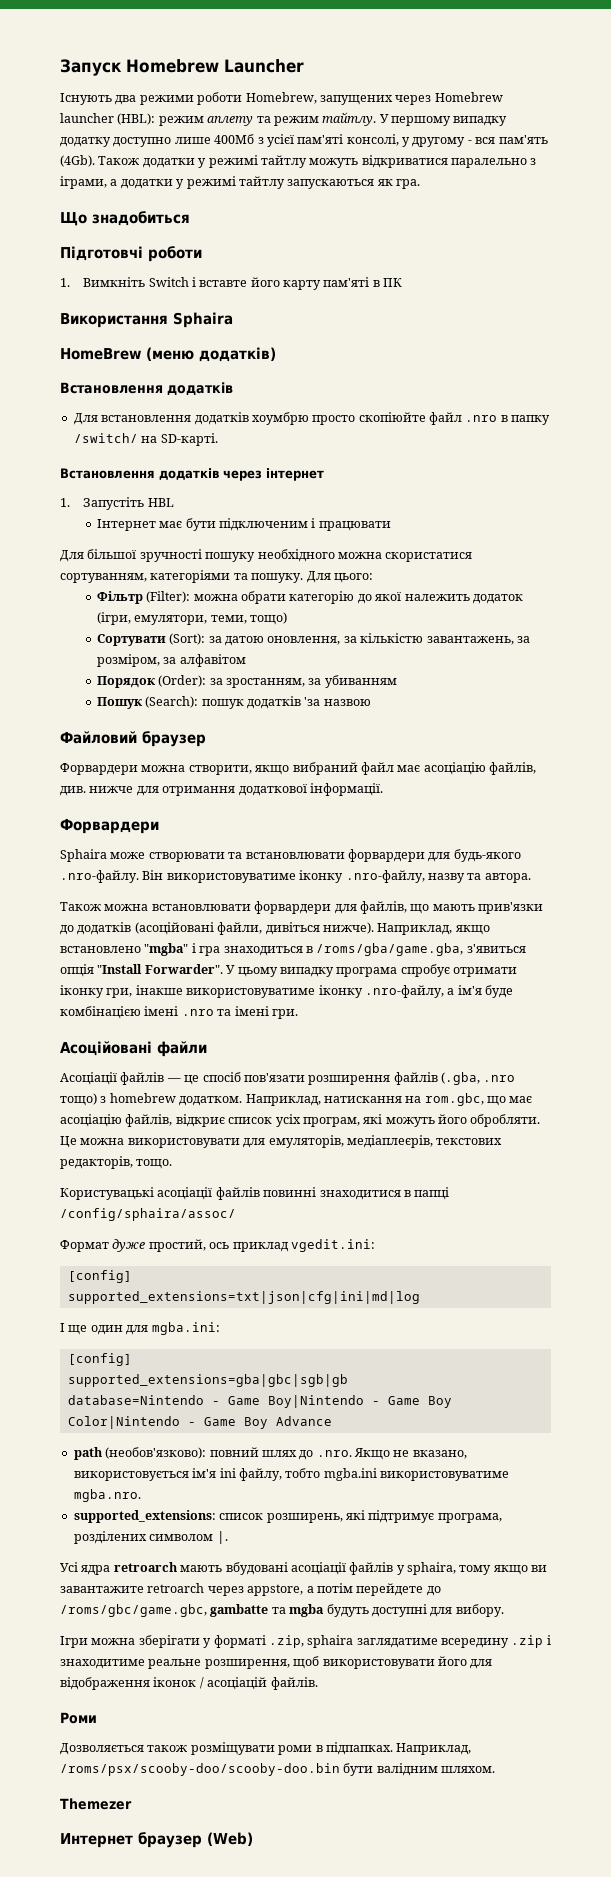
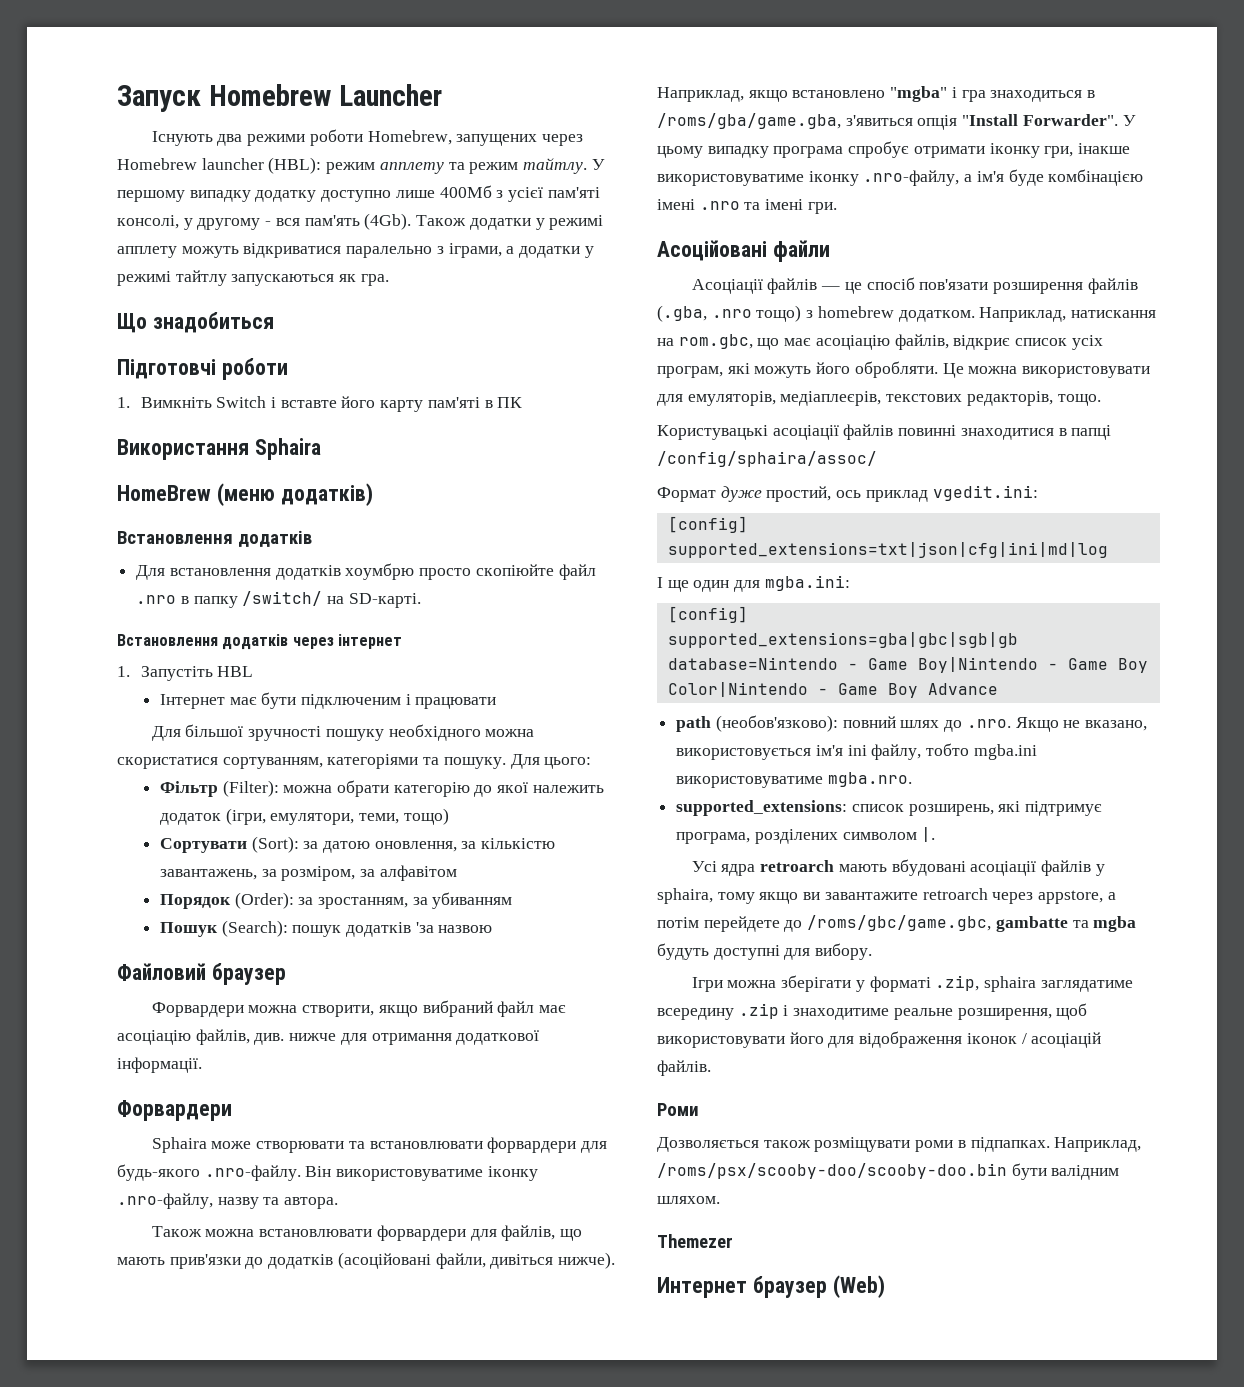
- Існують два режими роботи Homebrew, запущених через Homebrew launcher (HBL): режим аплету та режим тайтлу.
+ Існують два режими роботи Homebrew, запущених через Homebrew launcher (HBL): режим апплету та режим тайтлу.
- Також додатки у режимі тайтлу можуть відкриватися паралельно з іграми, а додатки у режимі тайтлу запускаються як гра.
+ Також додатки у режимі апплету можуть відкриватися паралельно з іграми, а додатки у режимі тайтлу запускаються як гра.

